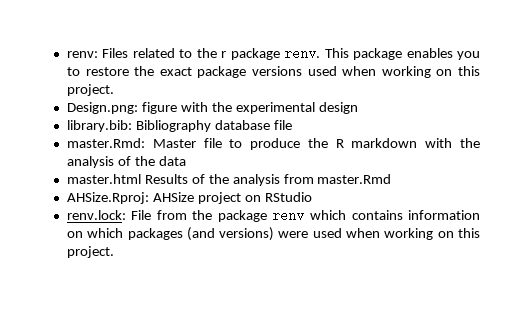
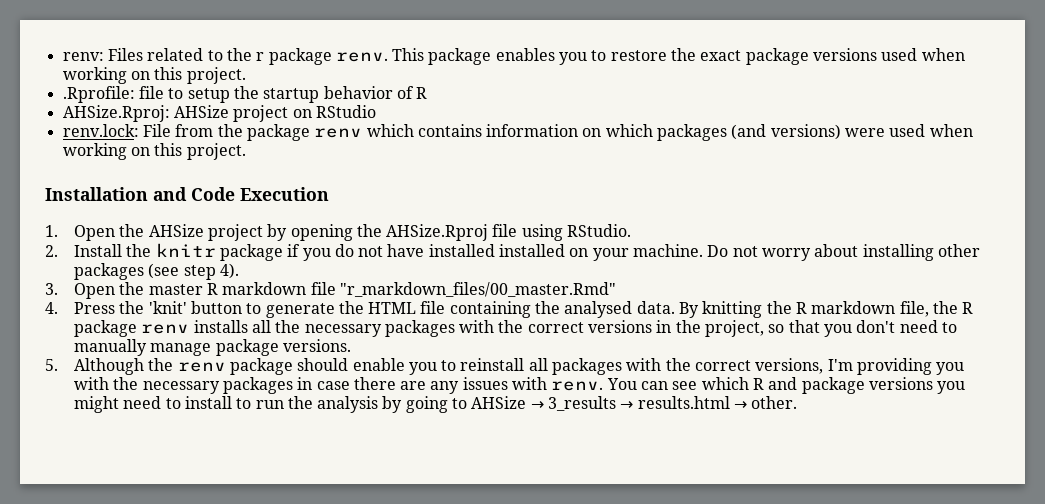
- Design.png: figure with the experimental design
- library.bib: Bibliography database file
- master.Rmd: Master file to produce the R markdown with the analysis of the data
- master.html Results of the analysis from master.Rmd
+ .Rprofile: file to setup the startup behavior of R
+ Installation and Code Execution
+ 1. Open the AHSize project by opening the AHSize.Rproj file using RStudio.
+ 2. Install the knitr package if you do not have installed installed on your machine. Do not worry about installing other packages (see step 4).
+ 3. Open the master R markdown file "r_markdown_files/00_master.Rmd"
+ 4. Press the 'knit' button to generate the HTML file containing the analysed data. By knitting the R markdown file, the R package renv installs all the necessary packages with the correct versions in the project, so that you don't need to manually manage package versions.
+ 5. Although the renv package should enable you to reinstall all packages with the correct versions, I'm providing you with the necessary packages in case there are any issues with renv. You can see which R and package versions you might need to install to run the analysis by going to AHSize → 3_results → results.html → other.

